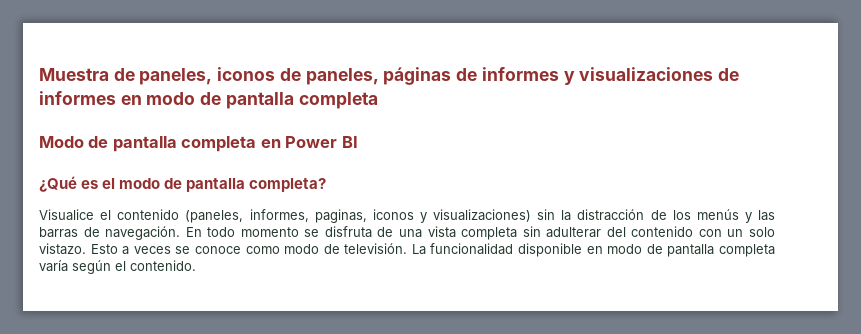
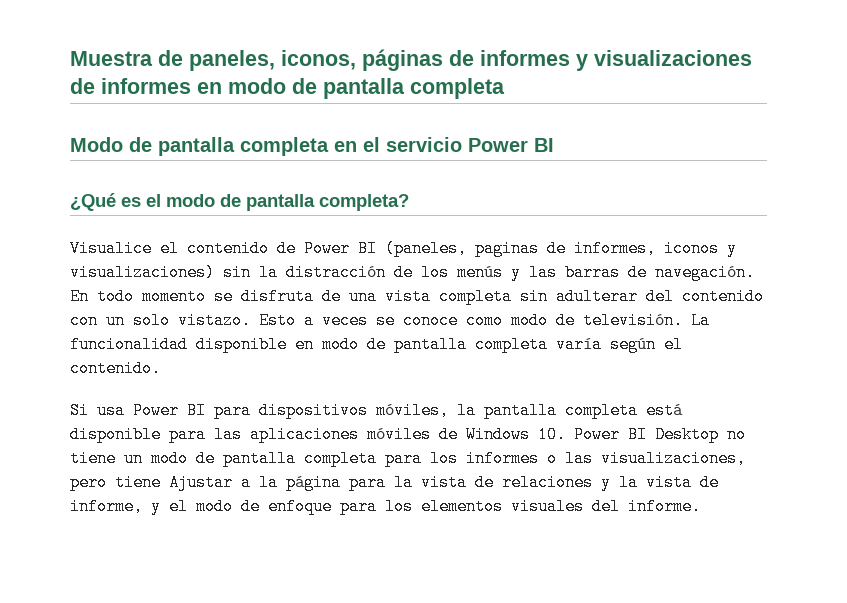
- Muestra de paneles, iconos de paneles, páginas de informes y visualizaciones de informes en modo de pantalla completa
+ Muestra de paneles, iconos, páginas de informes y visualizaciones de informes en modo de pantalla completa
- Modo de pantalla completa en Power BI
+ Modo de pantalla completa en el servicio Power BI
- Visualice el contenido (paneles, informes, paginas, iconos y visualizaciones) sin la distracción de los menús y las barras de navegación.
+ Visualice el contenido de Power BI (paneles, paginas de informes, iconos y visualizaciones) sin la distracción de los menús y las barras de navegación.
+ Si usa Power BI para dispositivos móviles, la pantalla completa está disponible para las aplicaciones móviles de Windows 10. Power BI Desktop no tiene un modo de pantalla completa para los informes o las visualizaciones, pero tiene Ajustar a la página para la vista de relaciones y la vista de informe, y el modo de enfoque para los elementos visuales del informe.

